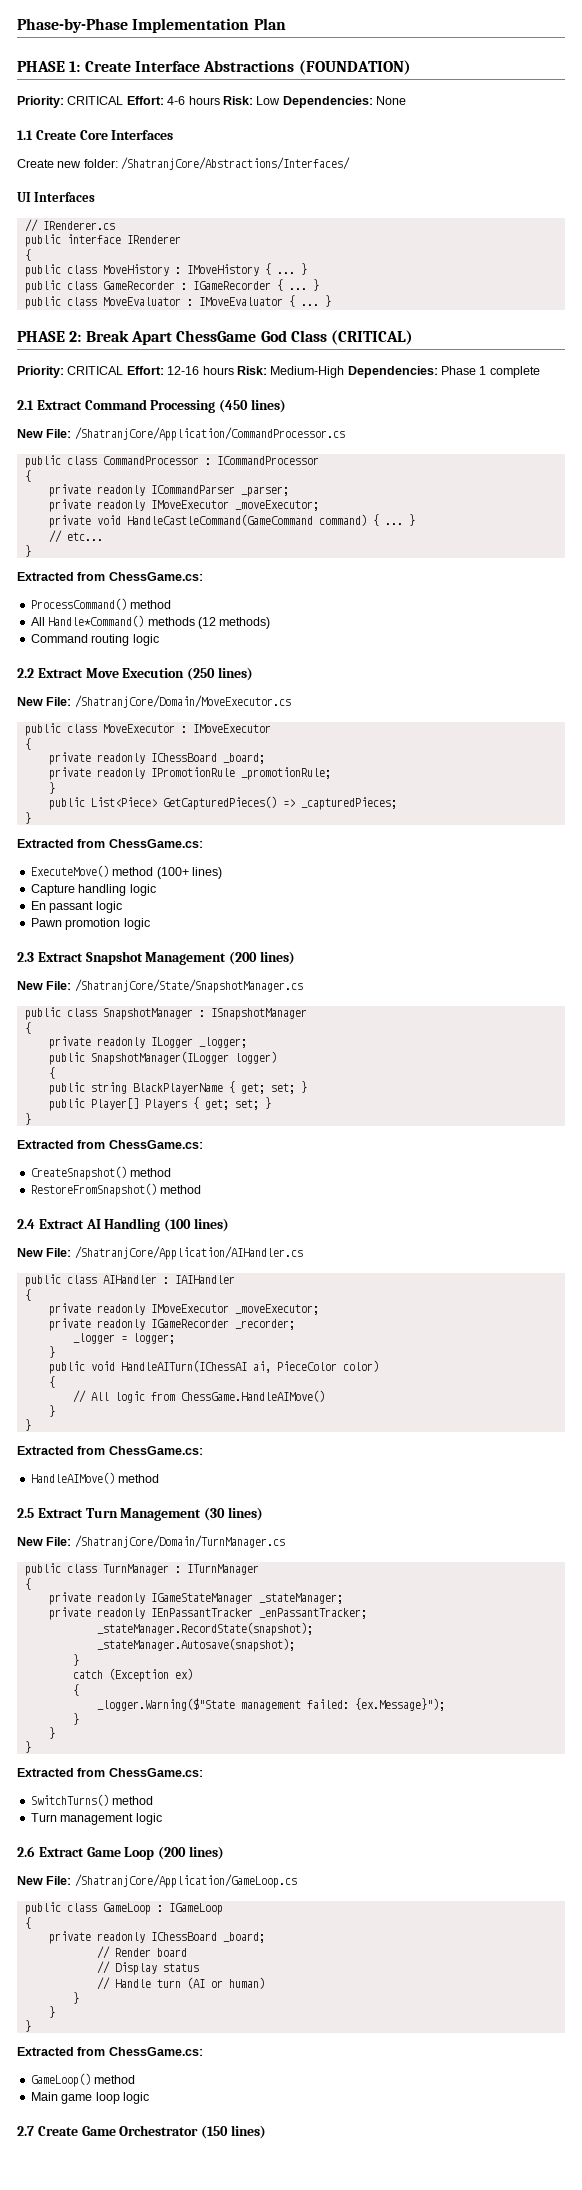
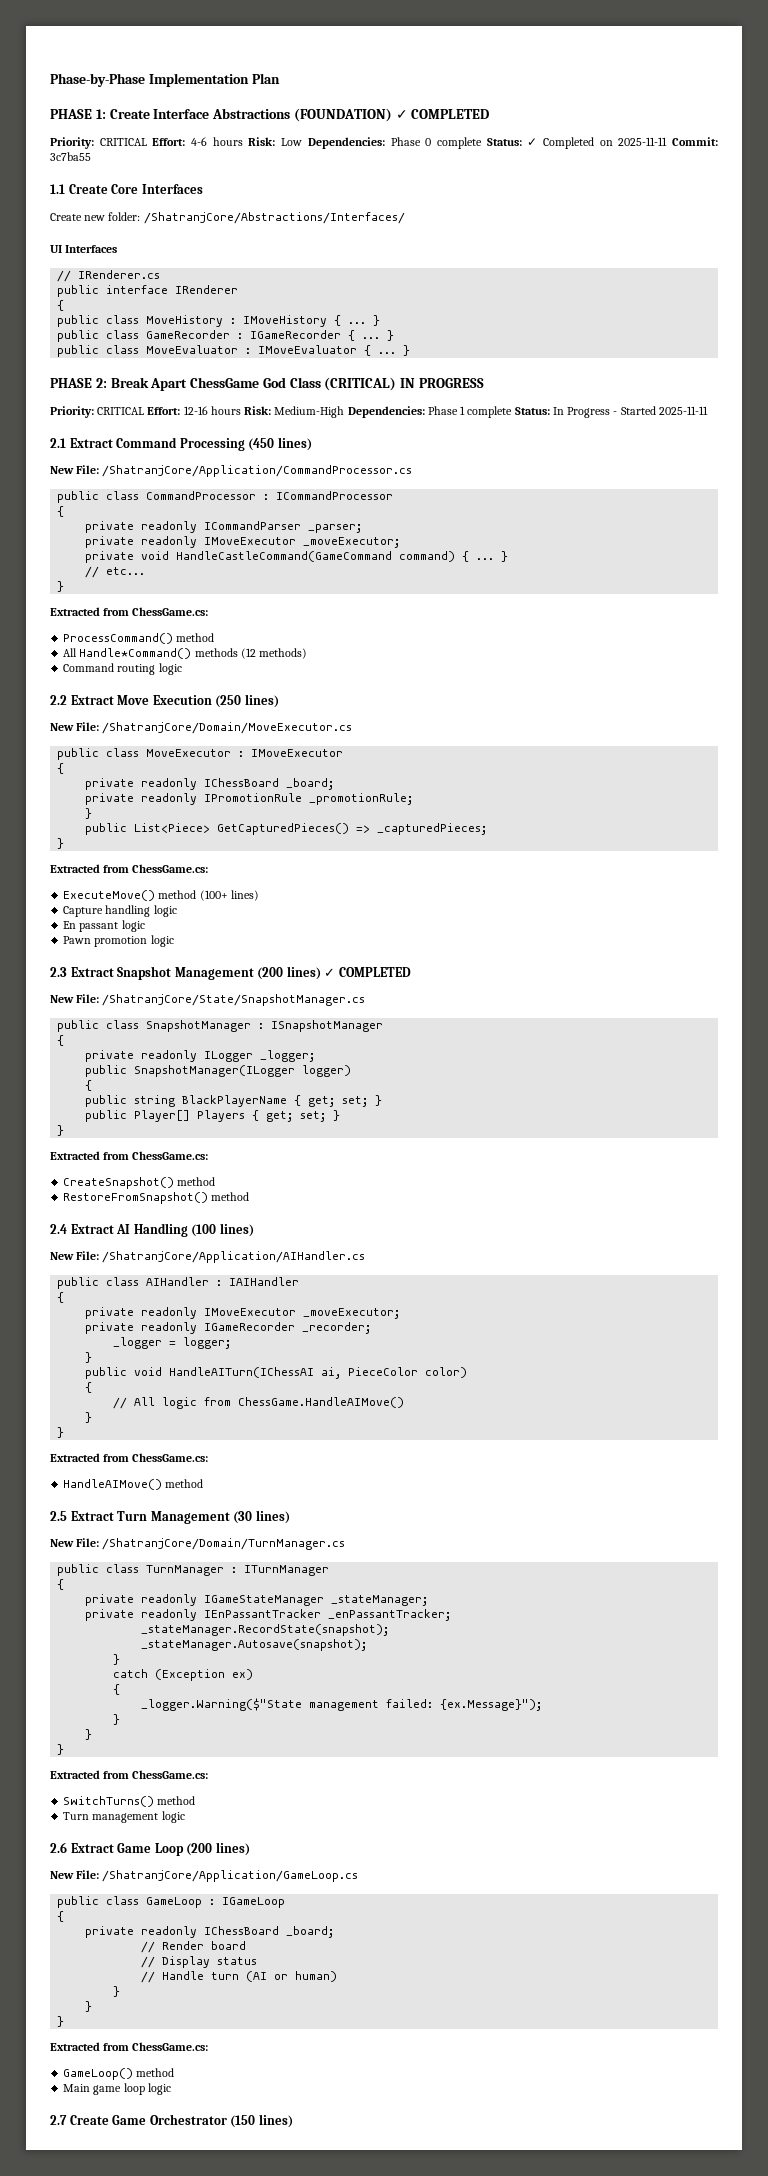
- PHASE 1: Create Interface Abstractions (FOUNDATION)
+ PHASE 1: Create Interface Abstractions (FOUNDATION) ✓ COMPLETED
- Priority: CRITICAL Effort: 4-6 hours Risk: Low Dependencies: None
+ Priority: CRITICAL Effort: 4-6 hours Risk: Low Dependencies: Phase 0 complete Status: ✓ Completed on 2025-11-11 Commit: 3c7ba55
- PHASE 2: Break Apart ChessGame God Class (CRITICAL)
+ PHASE 2: Break Apart ChessGame God Class (CRITICAL) IN PROGRESS
- Priority: CRITICAL Effort: 12-16 hours Risk: Medium-High Dependencies: Phase 1 complete
+ Priority: CRITICAL Effort: 12-16 hours Risk: Medium-High Dependencies: Phase 1 complete Status: In Progress - Started 2025-11-11
- 2.3 Extract Snapshot Management (200 lines)
+ 2.3 Extract Snapshot Management (200 lines) ✓ COMPLETED

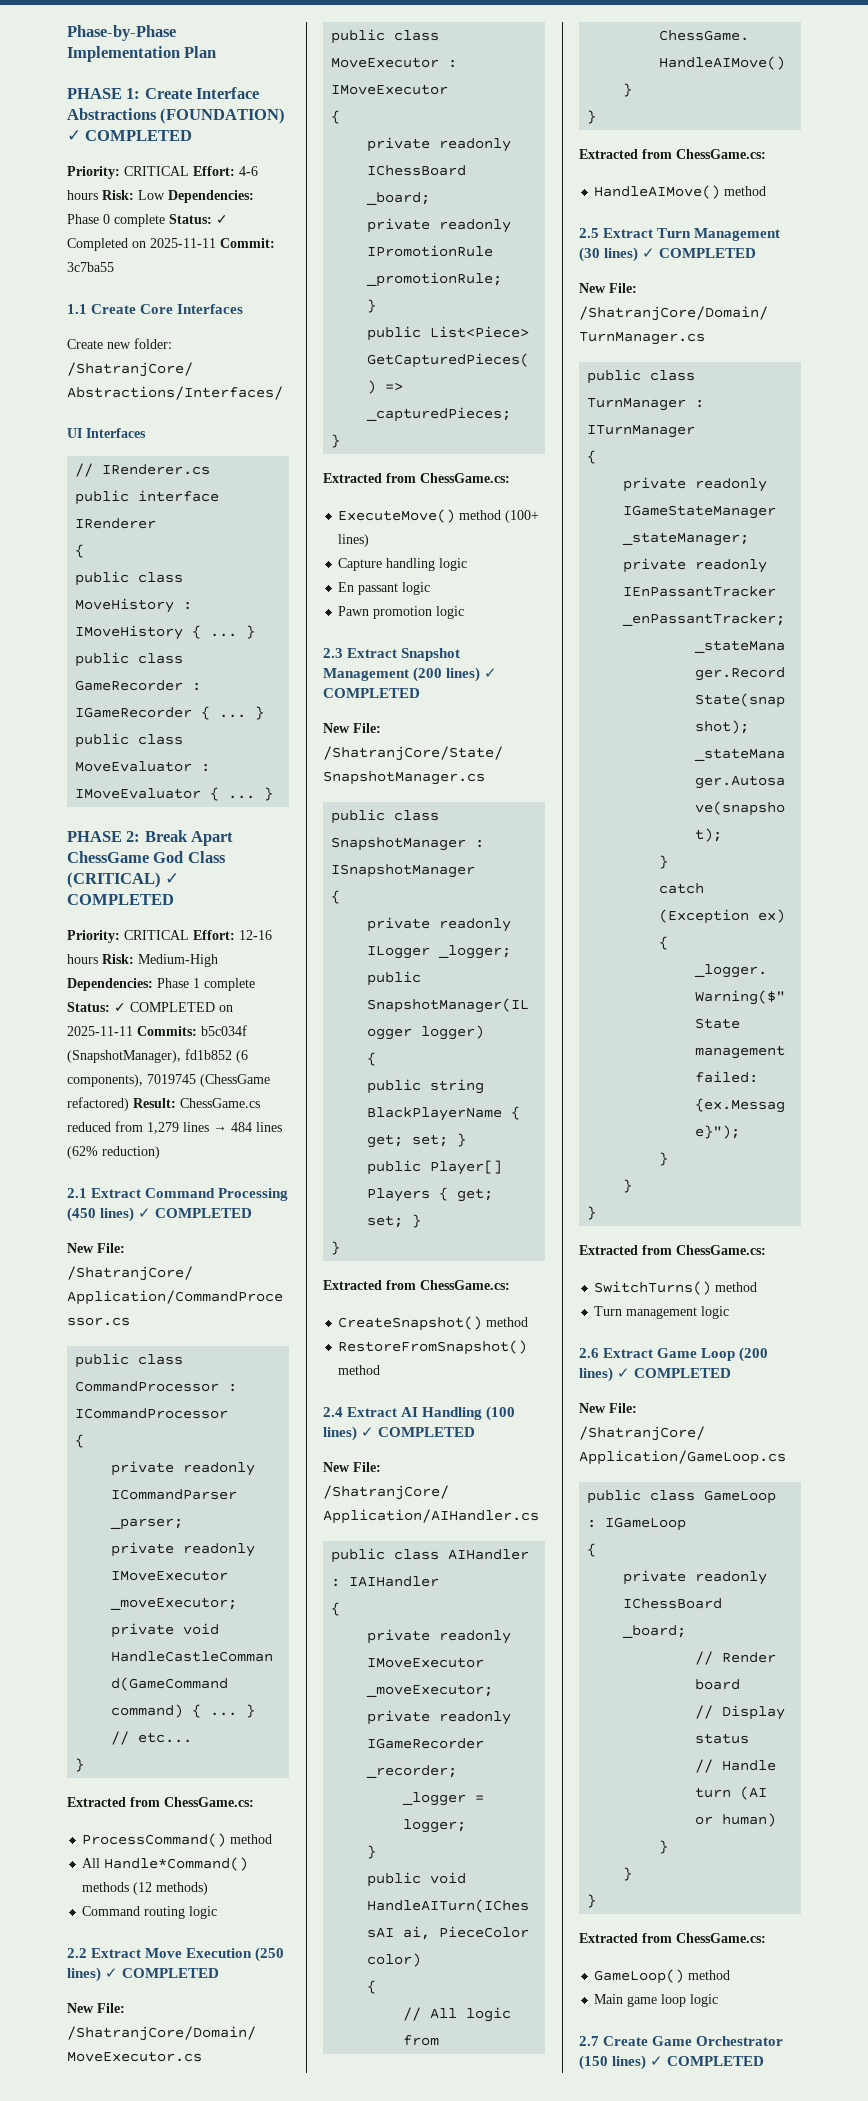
- PHASE 2: Break Apart ChessGame God Class (CRITICAL) IN PROGRESS
+ PHASE 2: Break Apart ChessGame God Class (CRITICAL) ✓ COMPLETED
- Priority: CRITICAL Effort: 12-16 hours Risk: Medium-High Dependencies: Phase 1 complete Status: In Progress - Started 2025-11-11
+ Priority: CRITICAL Effort: 12-16 hours Risk: Medium-High Dependencies: Phase 1 complete Status: ✓ COMPLETED on 2025-11-11 Commits: b5c034f (SnapshotManager), fd1b852 (6 components), 7019745 (ChessGame refactored) Result: ChessGame.cs reduced from 1,279 lines → 484 lines (62% reduction)
- 2.1 Extract Command Processing (450 lines)
+ 2.1 Extract Command Processing (450 lines) ✓ COMPLETED
- 2.2 Extract Move Execution (250 lines)
+ 2.2 Extract Move Execution (250 lines) ✓ COMPLETED
- 2.4 Extract AI Handling (100 lines)
+ 2.4 Extract AI Handling (100 lines) ✓ COMPLETED
- 2.5 Extract Turn Management (30 lines)
+ 2.5 Extract Turn Management (30 lines) ✓ COMPLETED
- 2.6 Extract Game Loop (200 lines)
+ 2.6 Extract Game Loop (200 lines) ✓ COMPLETED
- 2.7 Create Game Orchestrator (150 lines)
+ 2.7 Create Game Orchestrator (150 lines) ✓ COMPLETED

